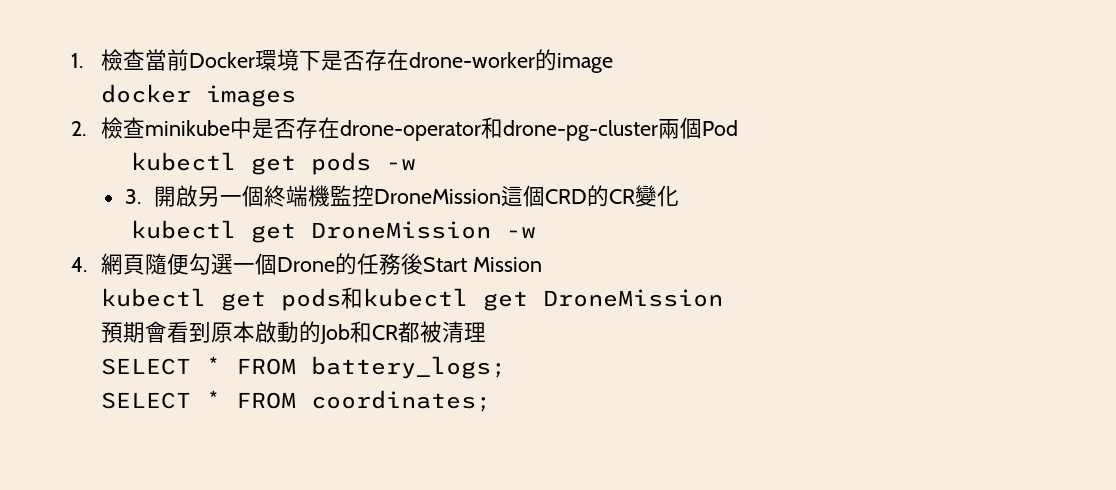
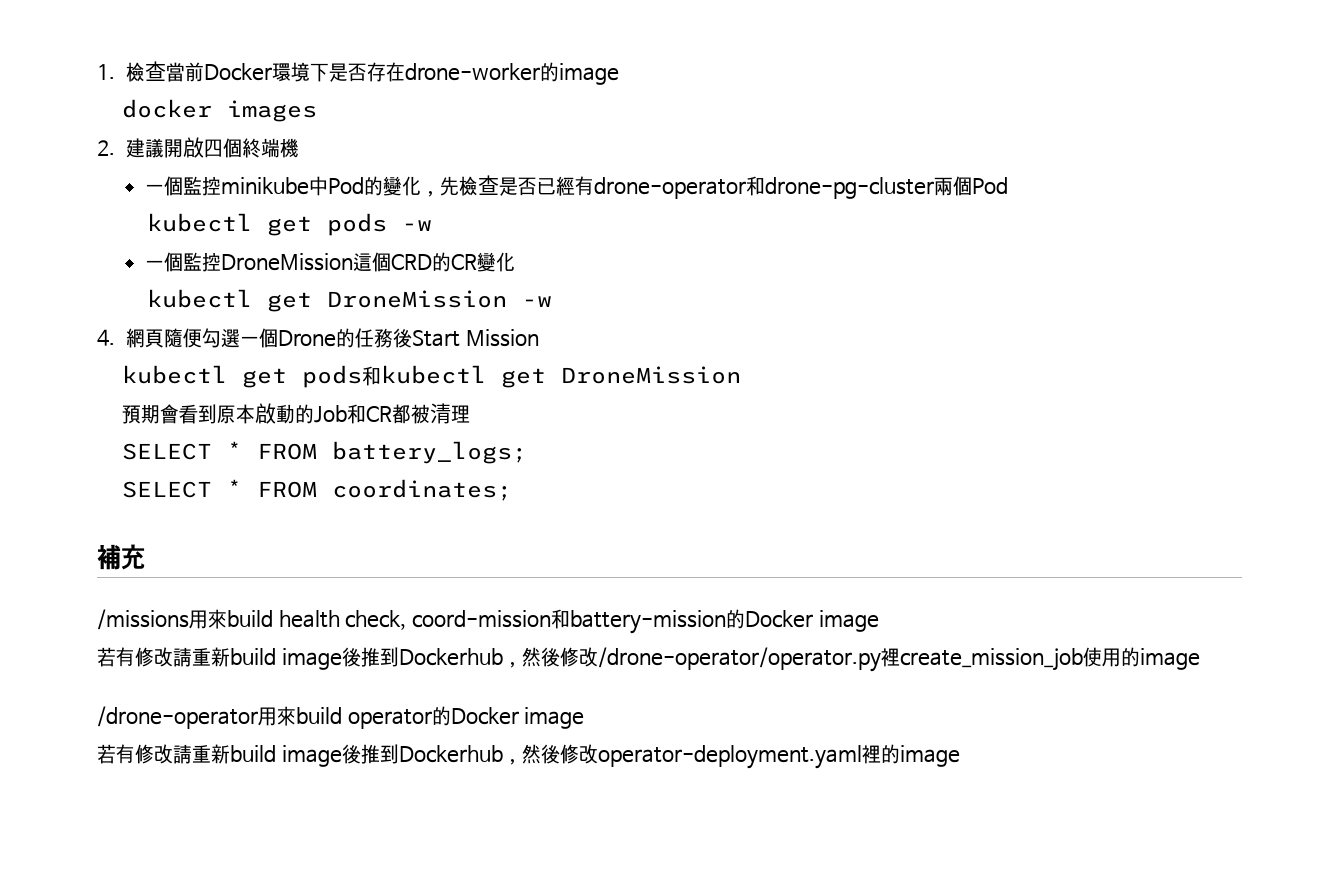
- 2.檢查minikube中是否存在drone-operator和drone-pg-cluster兩個Pod
+ 2.建議開啟四個終端機
+ 一個監控minikube中Pod的變化，先檢查是否已經有drone-operator和drone-pg-cluster兩個Pod
- 3.開啟另一個終端機監控DroneMission這個CRD的CR變化
+ 一個監控DroneMission這個CRD的CR變化
+ 補充
+ /missions用來build health check, coord-mission和battery-mission的Docker image
+ 若有修改請重新build image後推到Dockerhub，然後修改/drone-operator/operator.py裡create_mission_job使用的image
+ /drone-operator用來build operator的Docker image
+ 若有修改請重新build image後推到Dockerhub，然後修改operator-deployment.yaml裡的image

